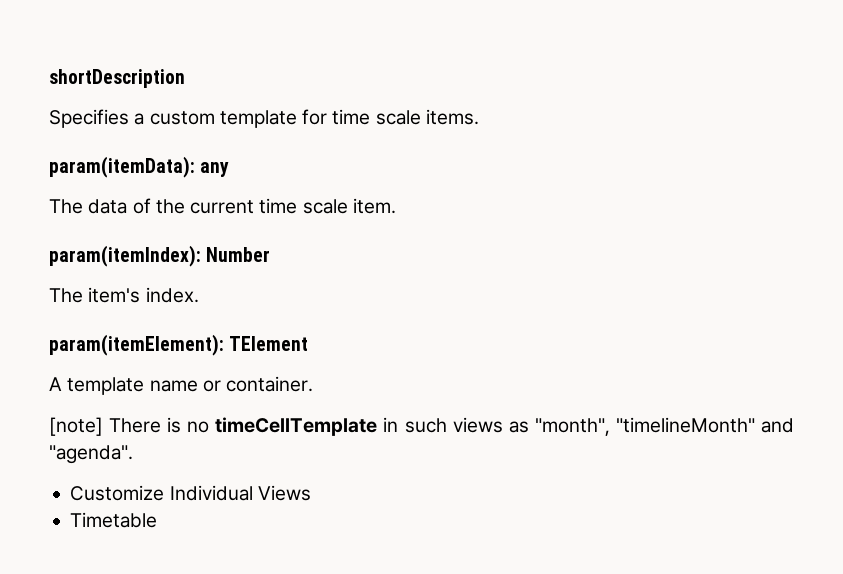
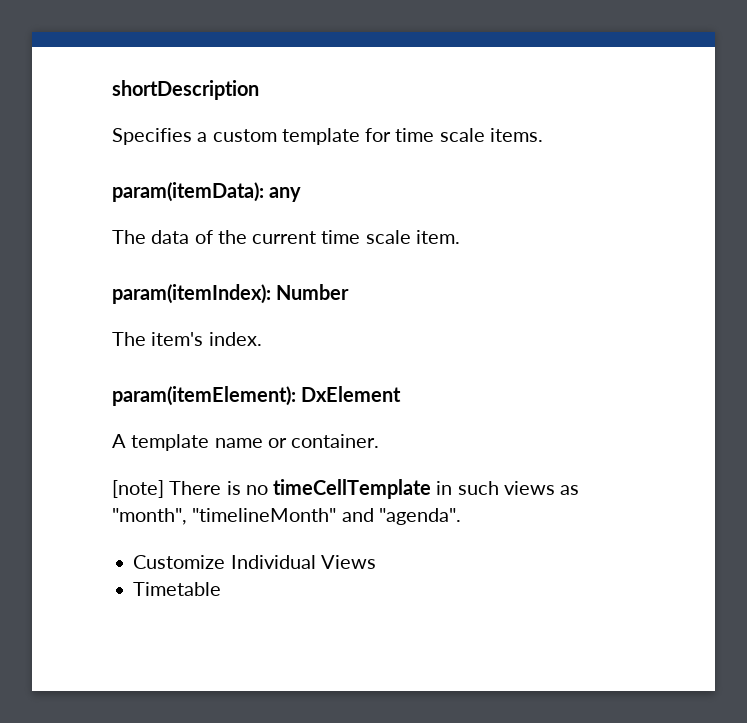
- param(itemElement): TElement
+ param(itemElement): DxElement

